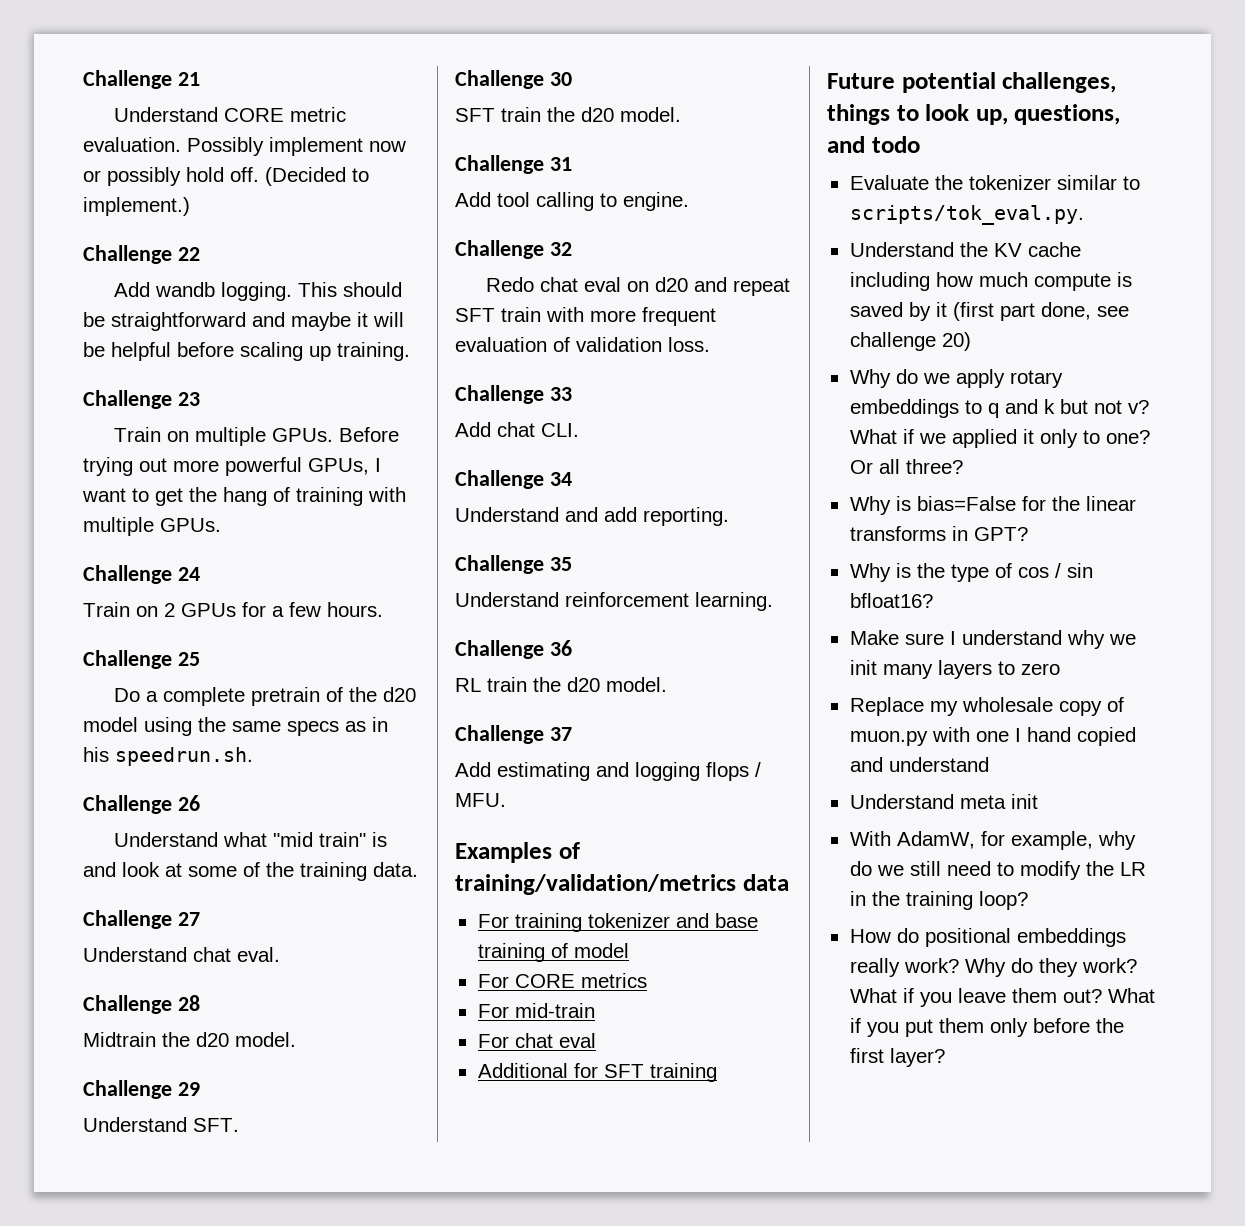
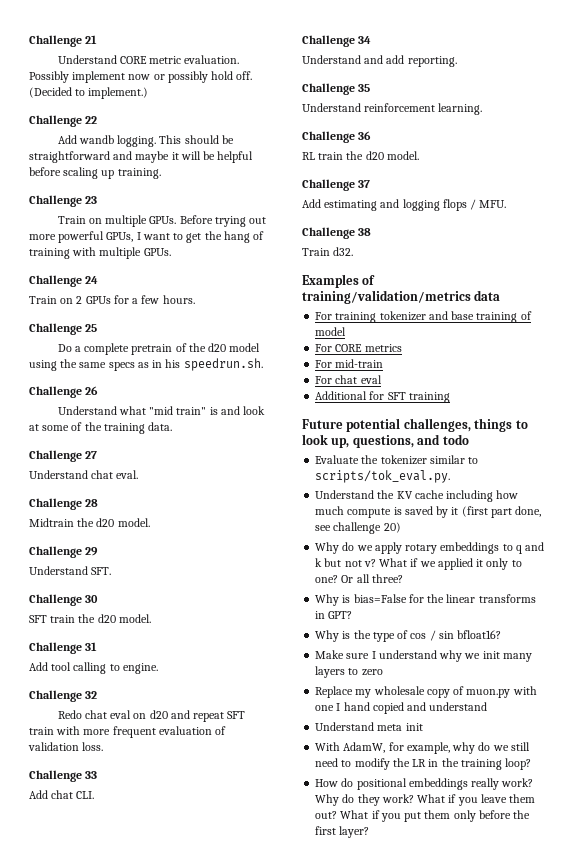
+ Challenge 38
+ Train d32.

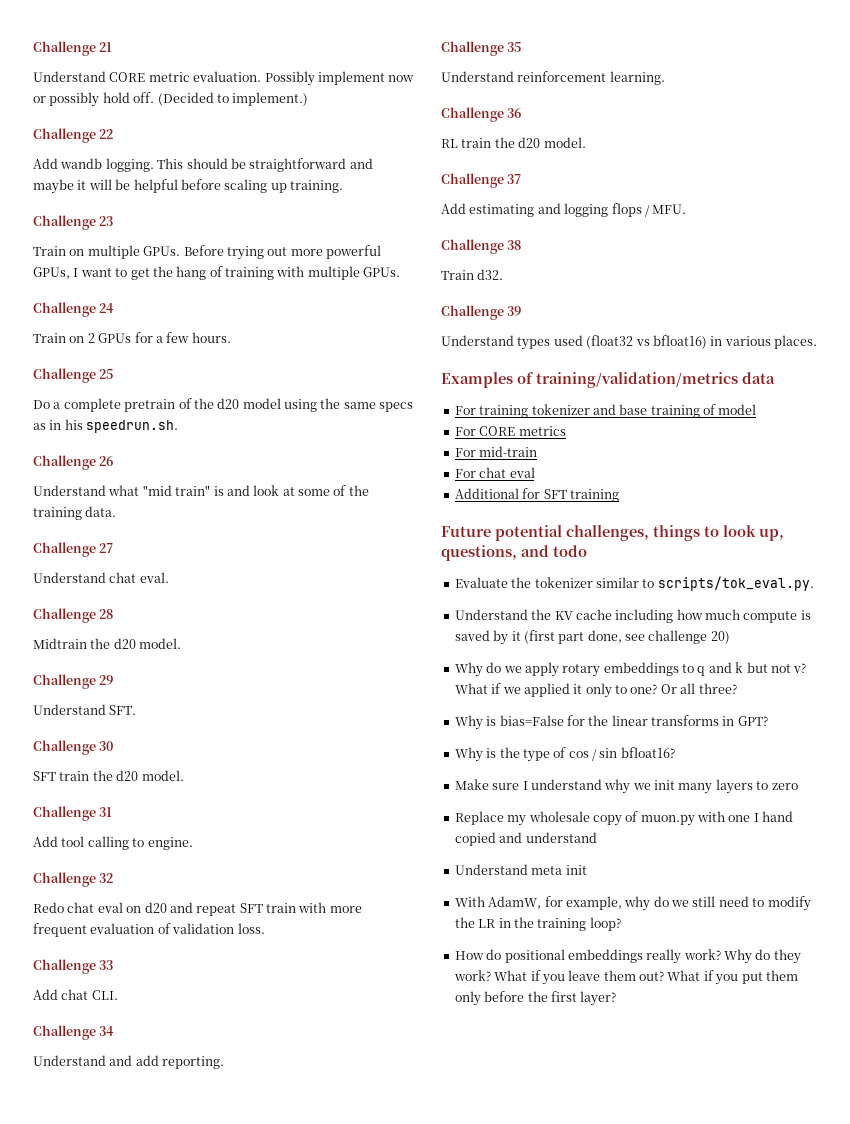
+ Challenge 39
+ Understand types used (float32 vs bfloat16) in various places.

